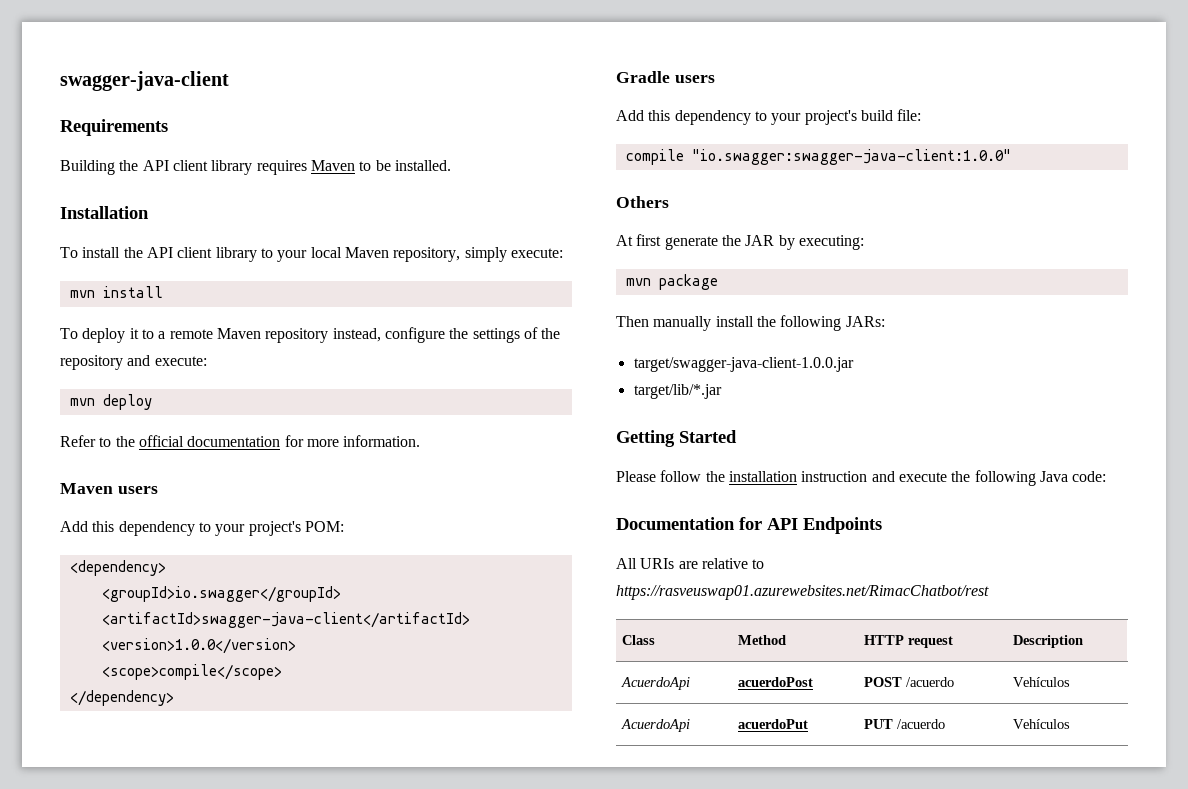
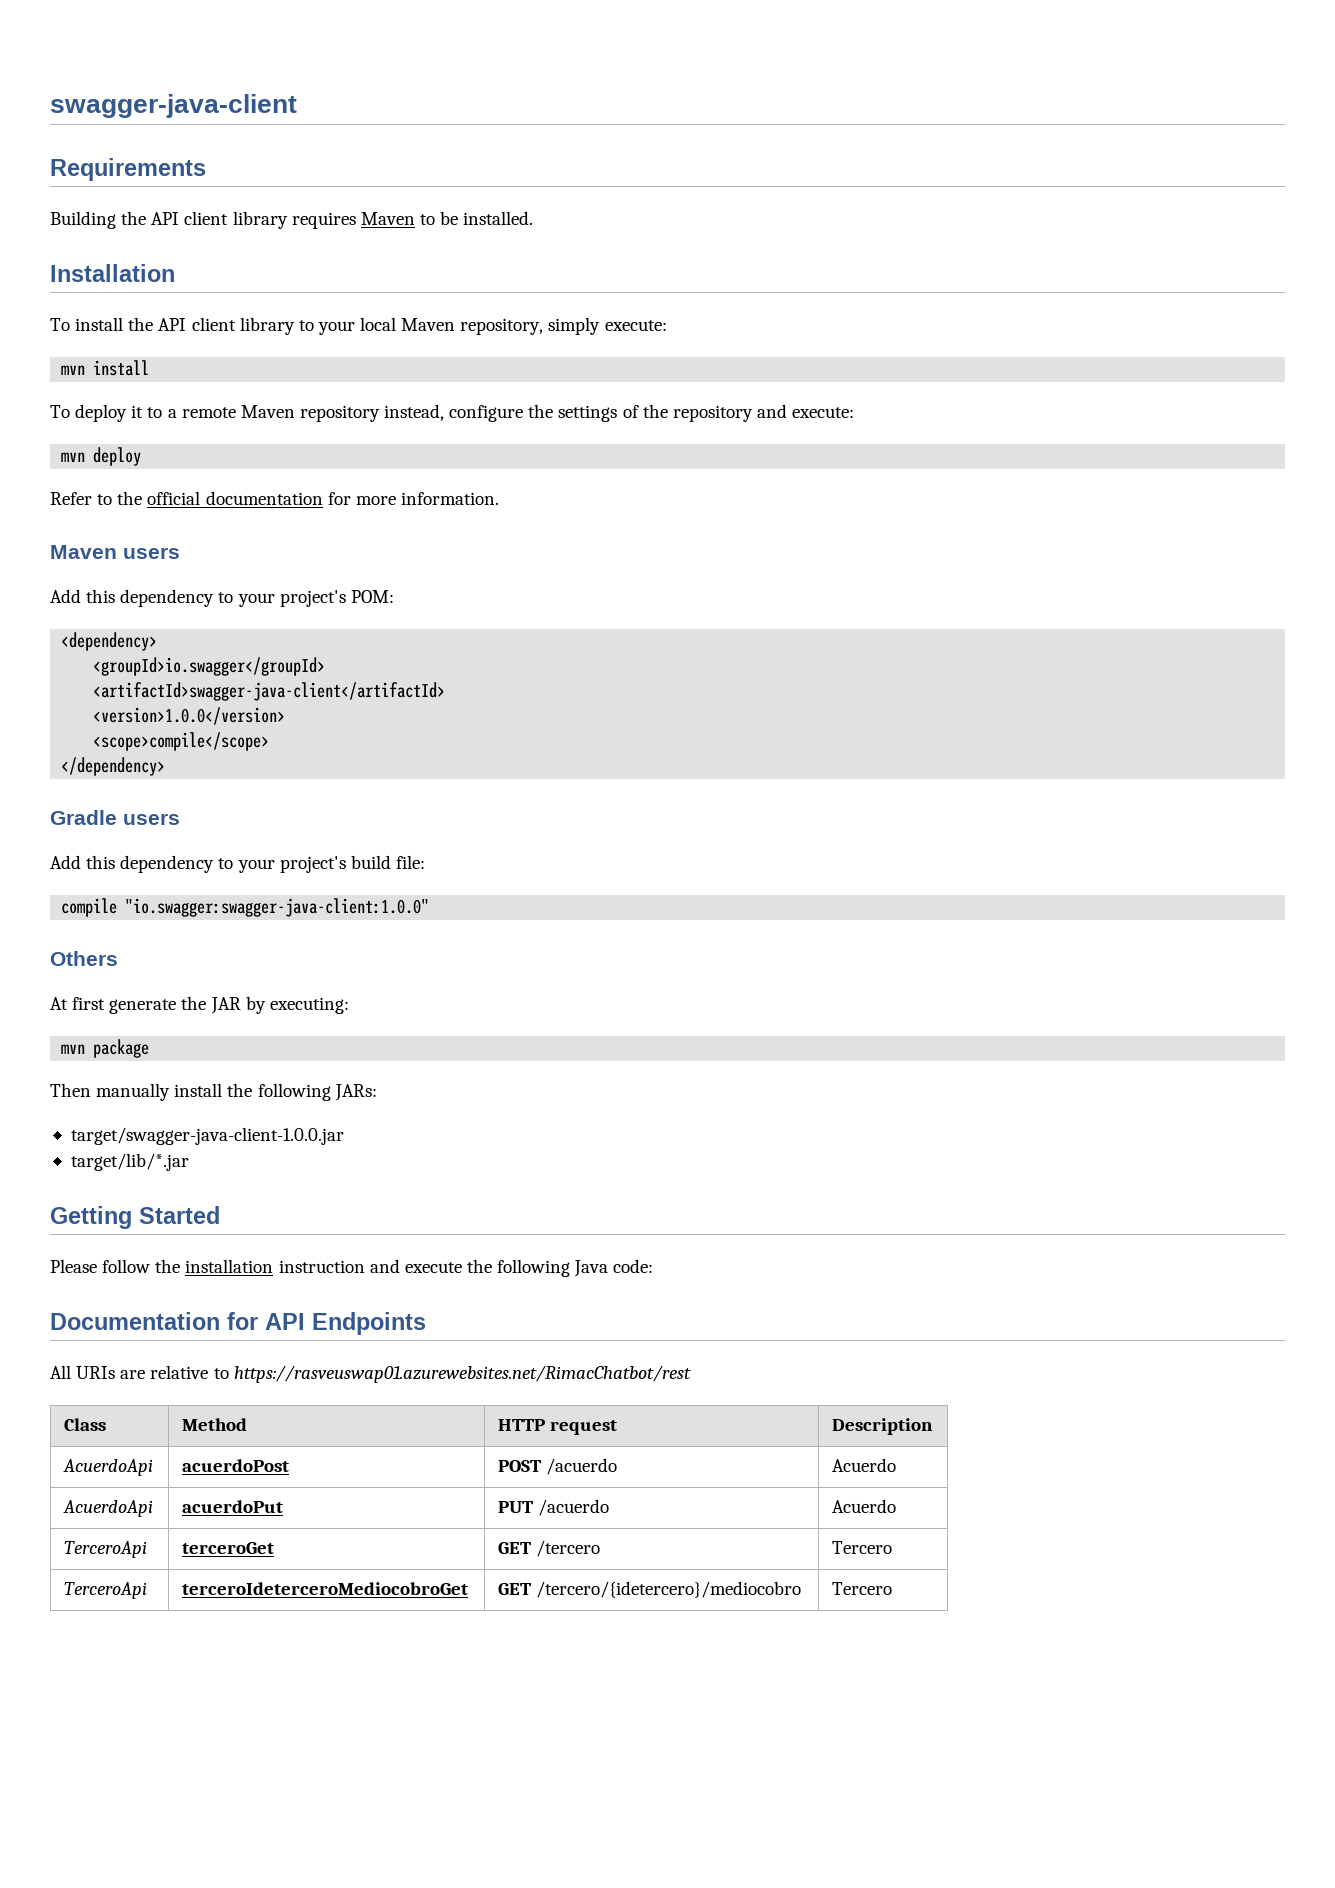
- AcuerdoApi | acuerdoPost | POST /acuerdo | Vehículos
+ AcuerdoApi | acuerdoPost | POST /acuerdo | Acuerdo
- AcuerdoApi | acuerdoPut | PUT /acuerdo | Vehículos
+ AcuerdoApi | acuerdoPut | PUT /acuerdo | Acuerdo
+ TerceroApi | terceroGet | GET /tercero | Tercero
+ TerceroApi | terceroIdeterceroMediocobroGet | GET /tercero/{idetercero}/mediocobro | Tercero

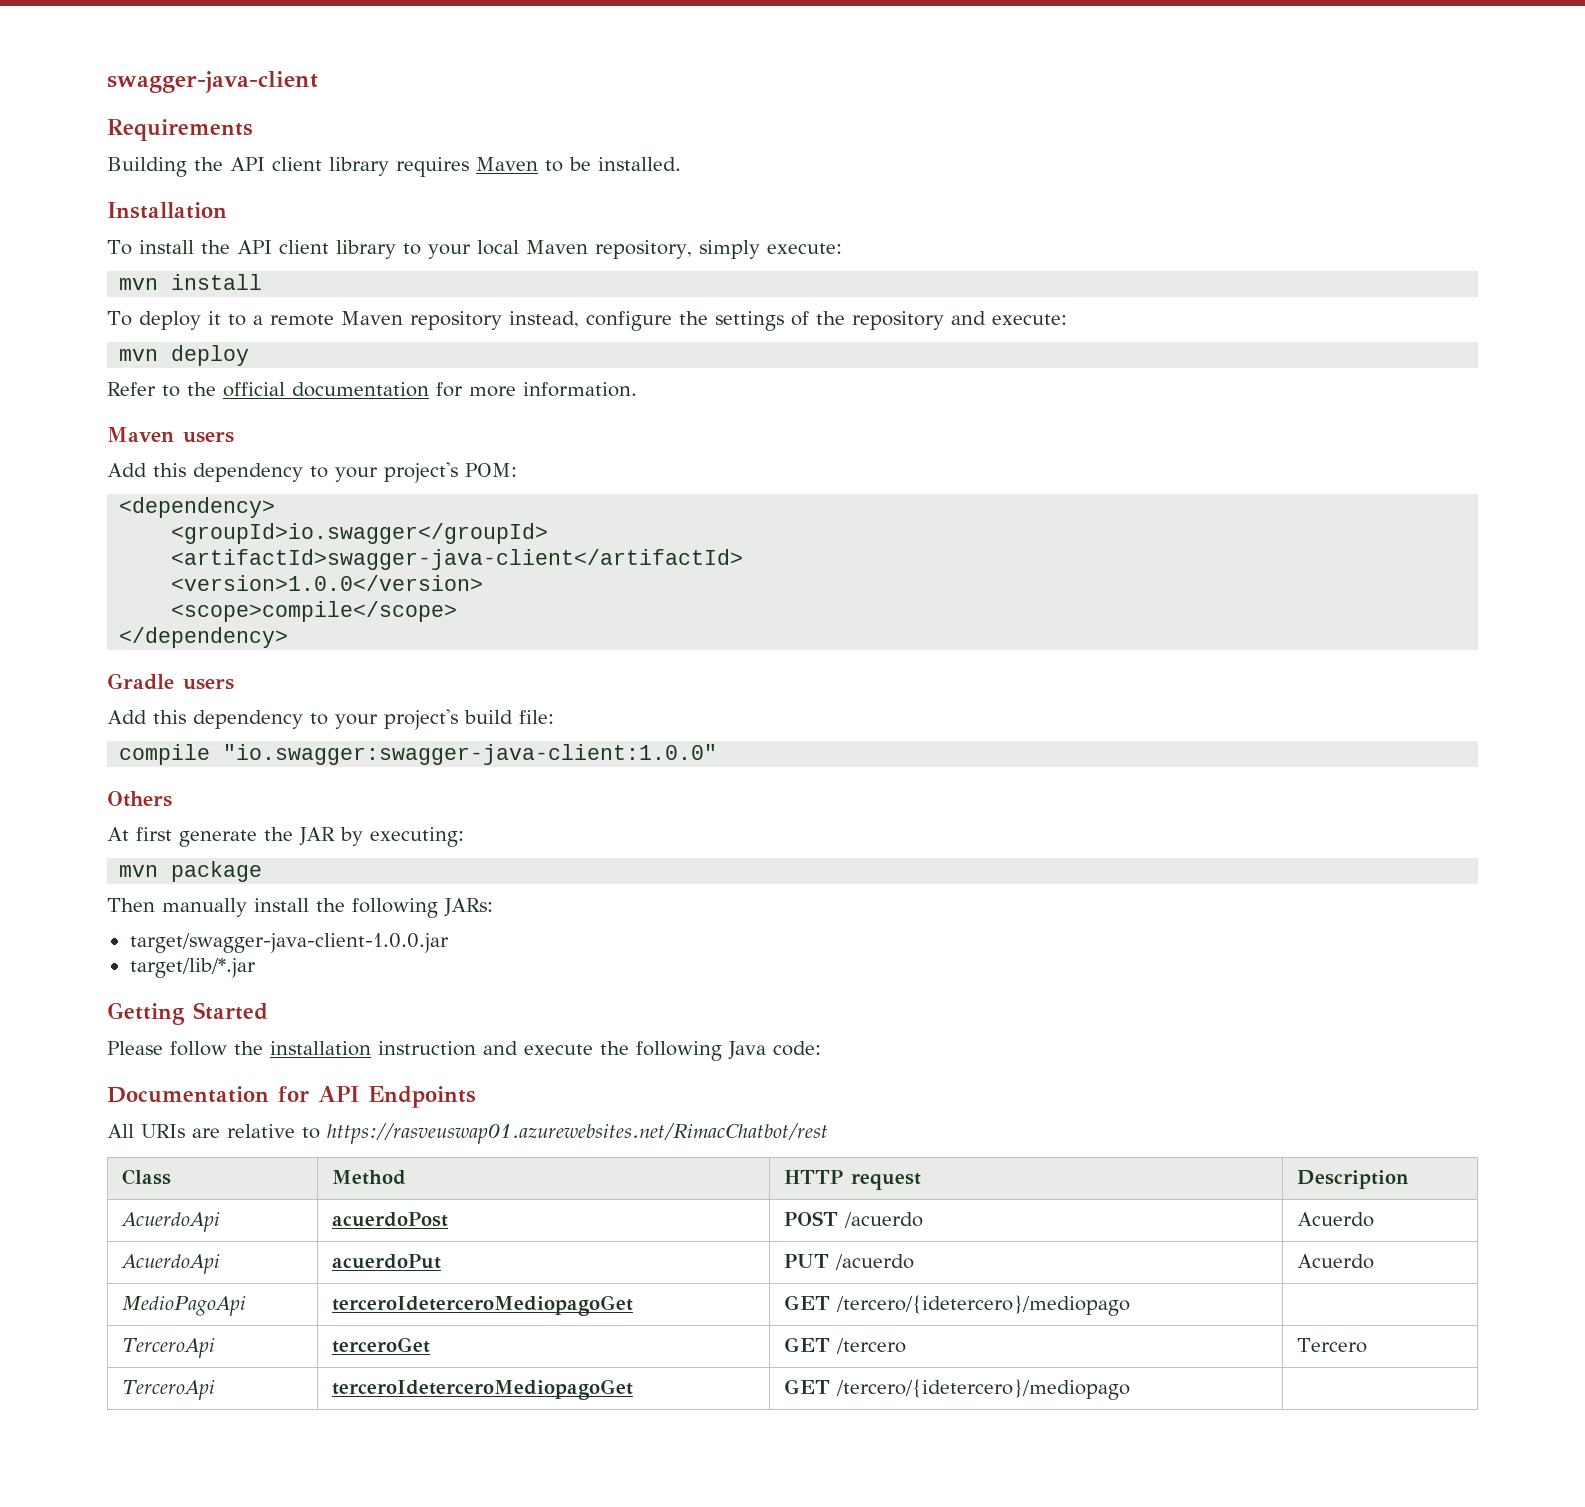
+ MedioPagoApi | terceroIdeterceroMediopagoGet | GET /tercero/{idetercero}/mediopago |
- TerceroApi | terceroIdeterceroMediocobroGet | GET /tercero/{idetercero}/mediocobro | Tercero
+ TerceroApi | terceroIdeterceroMediopagoGet | GET /tercero/{idetercero}/mediopago |

